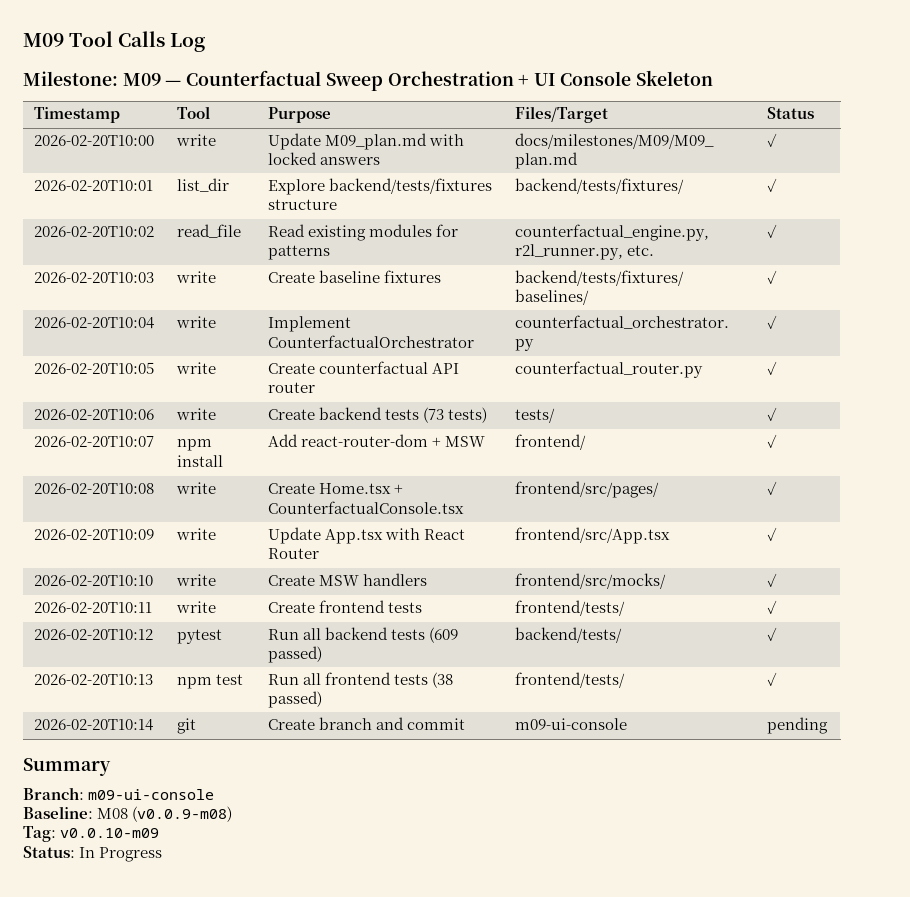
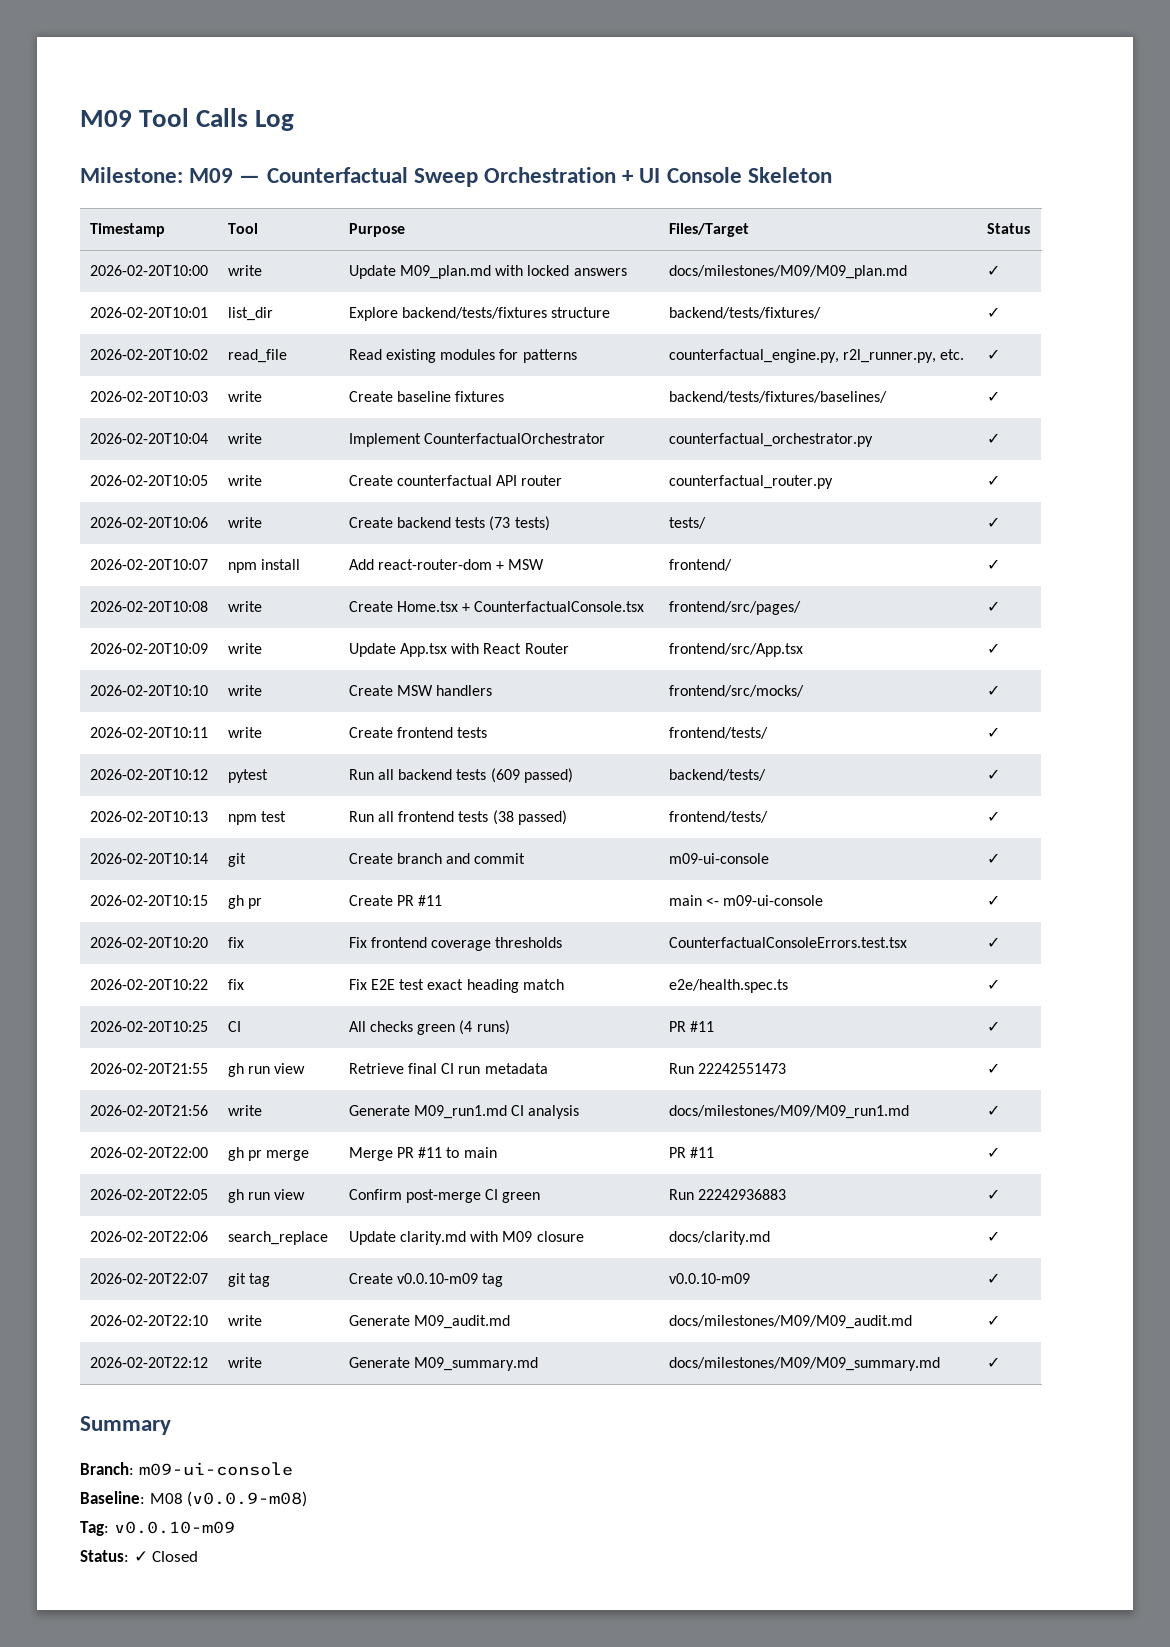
- 2026-02-20T10:14 | git | Create branch and commit | m09-ui-console | pending
+ 2026-02-20T10:14 | git | Create branch and commit | m09-ui-console | ✓
+ 2026-02-20T10:15 | gh pr | Create PR #11 | main <- m09-ui-console | ✓
+ 2026-02-20T10:20 | fix | Fix frontend coverage thresholds | CounterfactualConsoleErrors.test.tsx | ✓
+ 2026-02-20T10:22 | fix | Fix E2E test exact heading match | e2e/health.spec.ts | ✓
+ 2026-02-20T10:25 | CI | All checks green (4 runs) | PR #11 | ✓
+ 2026-02-20T21:55 | gh run view | Retrieve final CI run metadata | Run 22242551473 | ✓
+ 2026-02-20T21:56 | write | Generate M09_run1.md CI analysis | docs/milestones/M09/M09_run1.md | ✓
+ 2026-02-20T22:00 | gh pr merge | Merge PR #11 to main | PR #11 | ✓
+ 2026-02-20T22:05 | gh run view | Confirm post-merge CI green | Run 22242936883 | ✓
+ 2026-02-20T22:06 | search_replace | Update clarity.md with M09 closure | docs/clarity.md | ✓
+ 2026-02-20T22:07 | git tag | Create v0.0.10-m09 tag | v0.0.10-m09 | ✓
+ 2026-02-20T22:10 | write | Generate M09_audit.md | docs/milestones/M09/M09_audit.md | ✓
+ 2026-02-20T22:12 | write | Generate M09_summary.md | docs/milestones/M09/M09_summary.md | ✓
- Status: In Progress
+ Status: ✓ Closed

